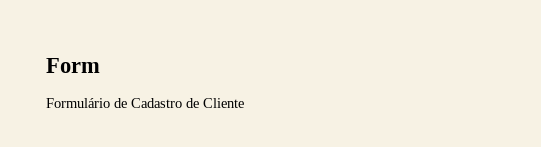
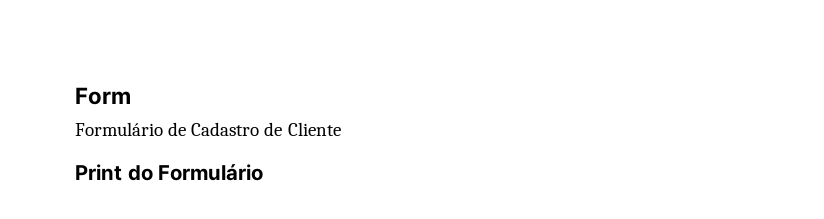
+ Print do Formulário

